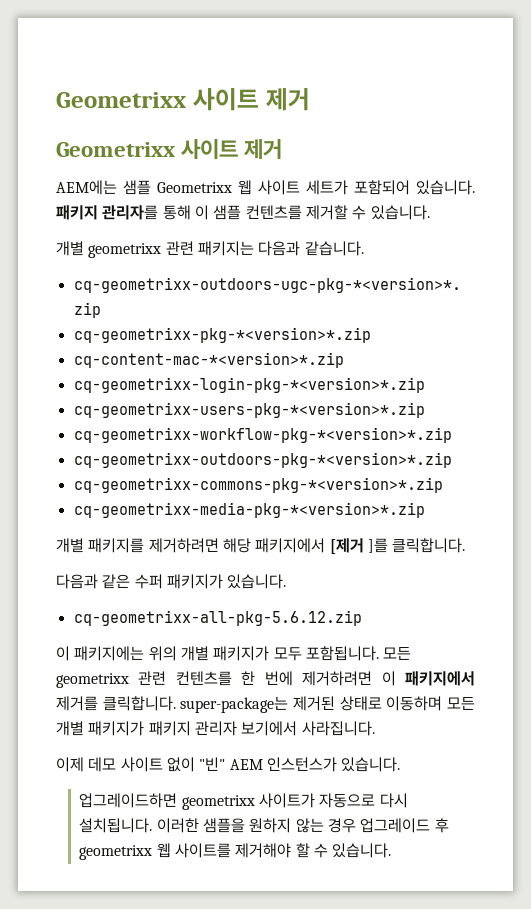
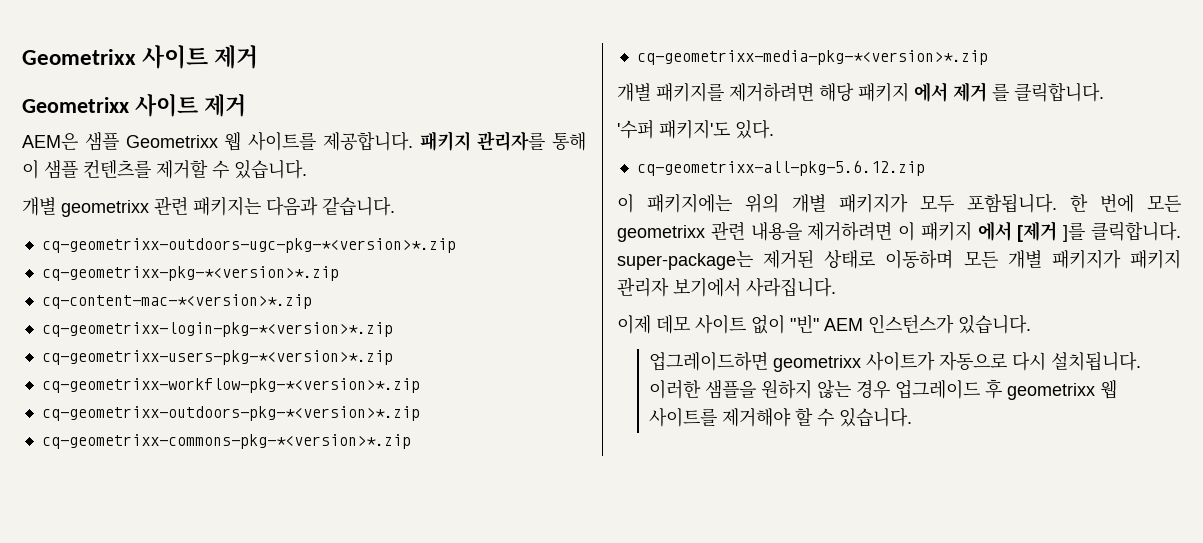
- AEM에는 샘플 Geometrixx 웹 사이트 세트가 포함되어 있습니다.
+ AEM은 샘플 Geometrixx 웹 사이트를 제공합니다.
- 개별 패키지를 제거하려면 해당 패키지에서 [제거 ]를 클릭합니다.
- 다음과 같은 수퍼 패키지가 있습니다.
+ 개별 패키지를 제거하려면 해당 패키지 에서 제거 를 클릭합니다.
+ '수퍼 패키지'도 있다.
- 모든 geometrixx 관련 컨텐츠를 한 번에 제거하려면 이 패키지에서 제거를 클릭합니다. super-package는 제거된 상태로 이동하며 모든 개별 패키지가 패키지 관리자 보기에서 사라집니다.
+ 한 번에 모든 geometrixx 관련 내용을 제거하려면 이 패키지 에서 [제거 ]를 클릭합니다. super-package는 제거된 상태로 이동하며 모든 개별 패키지가 패키지 관리자 보기에서 사라집니다.

